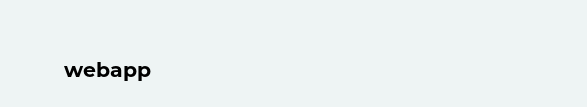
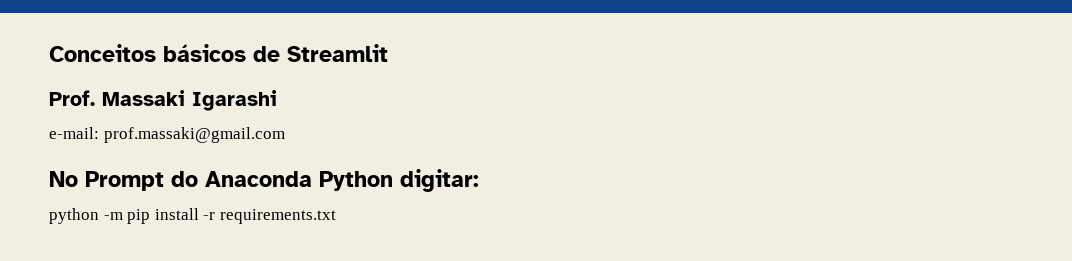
- webapp
+ Conceitos básicos de Streamlit
+ Prof. Massaki Igarashi
+ e-mail: prof.massaki@gmail.com
+ No Prompt do Anaconda Python digitar:
+ python -m pip install -r requirements.txt

